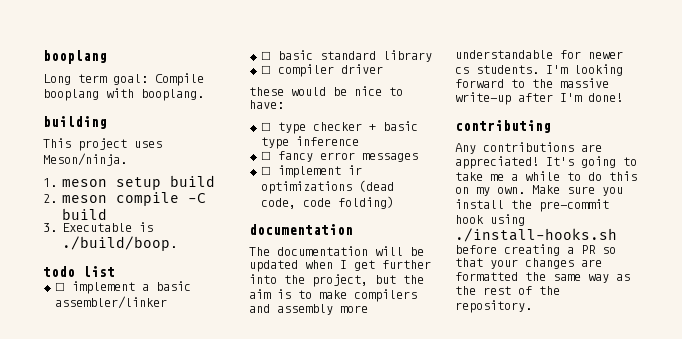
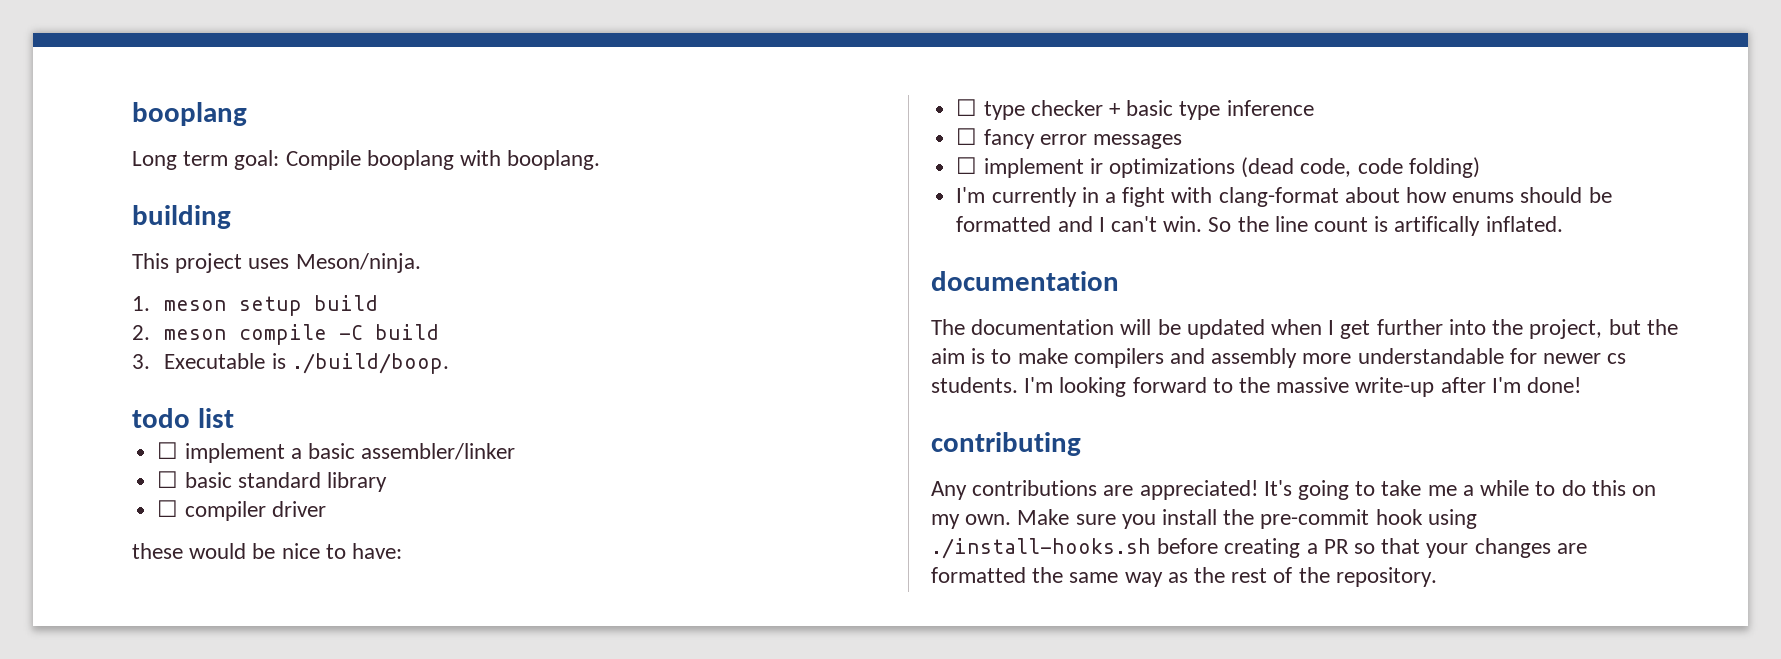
+ I'm currently in a fight with clang-format about how enums should be formatted and I can't win. So the line count is artifically inflated.

